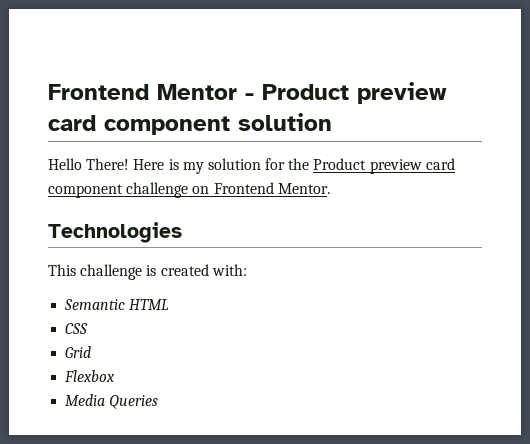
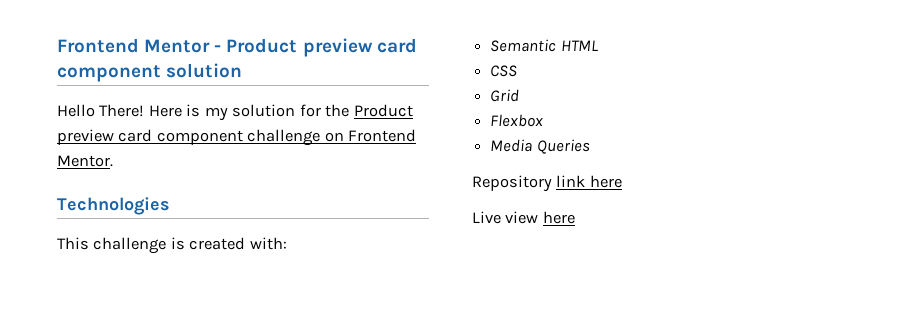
+ Repository link here
+ Live view here

